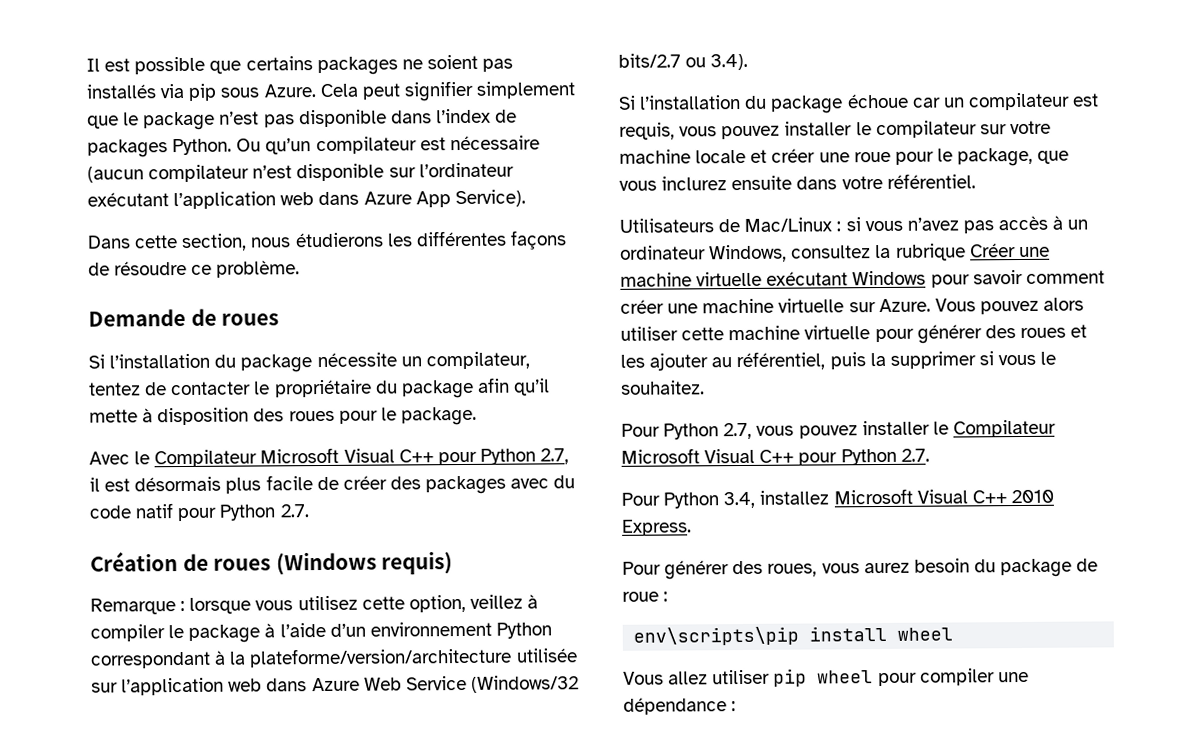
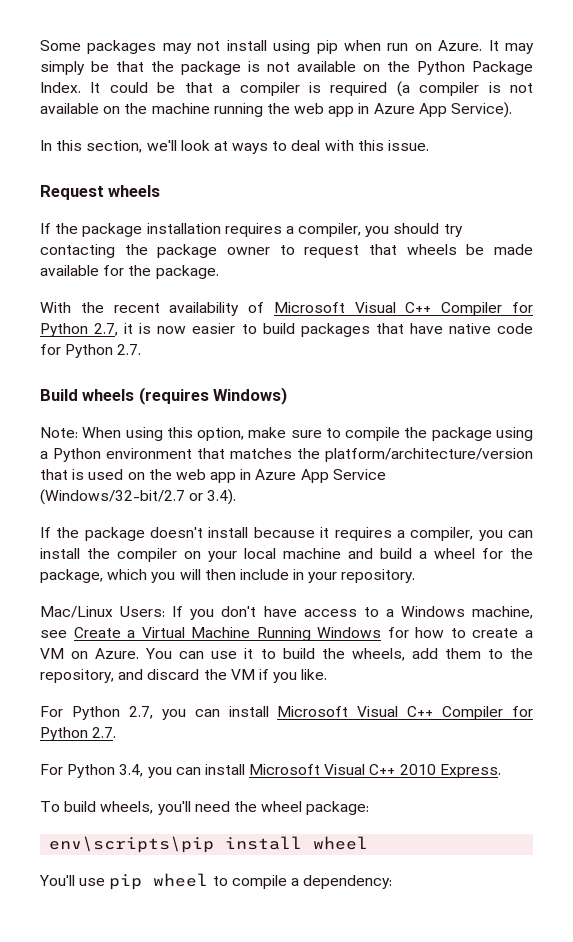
- Il est possible que certains packages ne soient pas installés via pip sous Azure. Cela peut signifier simplement que le package n’est pas disponible dans l’index de packages Python. Ou qu’un compilateur est nécessaire (aucun compilateur n’est disponible sur l’ordinateur exécutant l’application web dans Azure App Service).
- Dans cette section, nous étudierons les différentes façons de résoudre ce problème.
- Demande de roues
- Si l’installation du package nécessite un compilateur, tentez de contacter le propriétaire du package afin qu’il mette à disposition des roues pour le package.
- Avec le Compilateur Microsoft Visual C++ pour Python 2.7, il est désormais plus facile de créer des packages avec du code natif pour Python 2.7.
- Création de roues (Windows requis)
- Remarque : lorsque vous utilisez cette option, veillez à compiler le package à l’aide d’un environnement Python correspondant à la plateforme/version/architecture utilisée sur l’application web dans Azure Web Service (Windows/32 bits/2.7 ou 3.4).
- Si l’installation du package échoue car un compilateur est requis, vous pouvez installer le compilateur sur votre machine locale et créer une roue pour le package, que vous inclurez ensuite dans votre référentiel.
- Utilisateurs de Mac/Linux : si vous n’avez pas accès à un ordinateur Windows, consultez la rubrique Créer une machine virtuelle exécutant Windows pour savoir comment créer une machine virtuelle sur Azure. Vous pouvez alors utiliser cette machine virtuelle pour générer des roues et les ajouter au référentiel, puis la supprimer si vous le souhaitez.
- Pour Python 2.7, vous pouvez installer le Compilateur Microsoft Visual C++ pour Python 2.7.
- Pour Python 3.4, installez Microsoft Visual C++ 2010 Express.
+ Some packages may not install using pip when run on Azure. It may simply be that the package is not available on the Python Package Index. It could be that a compiler is required (a compiler is not available on the machine running the web app in Azure App Service).
+ In this section, we'll look at ways to deal with this issue.
+ Request wheels
+ If the package installation requires a compiler, you should try contacting the package owner to request that wheels be made available for the package.
+ With the recent availability of Microsoft Visual C++ Compiler for Python 2.7, it is now easier to build packages that have native code for Python 2.7.
+ Build wheels (requires Windows)
+ Note: When using this option, make sure to compile the package using a Python environment that matches the platform/architecture/version that is used on the web app in Azure App Service (Windows/32-bit/2.7 or 3.4).
+ If the package doesn't install because it requires a compiler, you can install the compiler on your local machine and build a wheel for the package, which you will then include in your repository.
+ Mac/Linux Users: If you don't have access to a Windows machine, see Create a Virtual Machine Running Windows for how to create a VM on Azure. You can use it to build the wheels, add them to the repository, and discard the VM if you like.
+ For Python 2.7, you can install Microsoft Visual C++ Compiler for Python 2.7.
+ For Python 3.4, you can install Microsoft Visual C++ 2010 Express.
- Pour générer des roues, vous aurez besoin du package de roue :
+ To build wheels, you'll need the wheel package:
  env\scripts\pip install wheel
- Vous allez utiliser pip wheel pour compiler une dépendance :
+ You'll use pip wheel to compile a dependency:

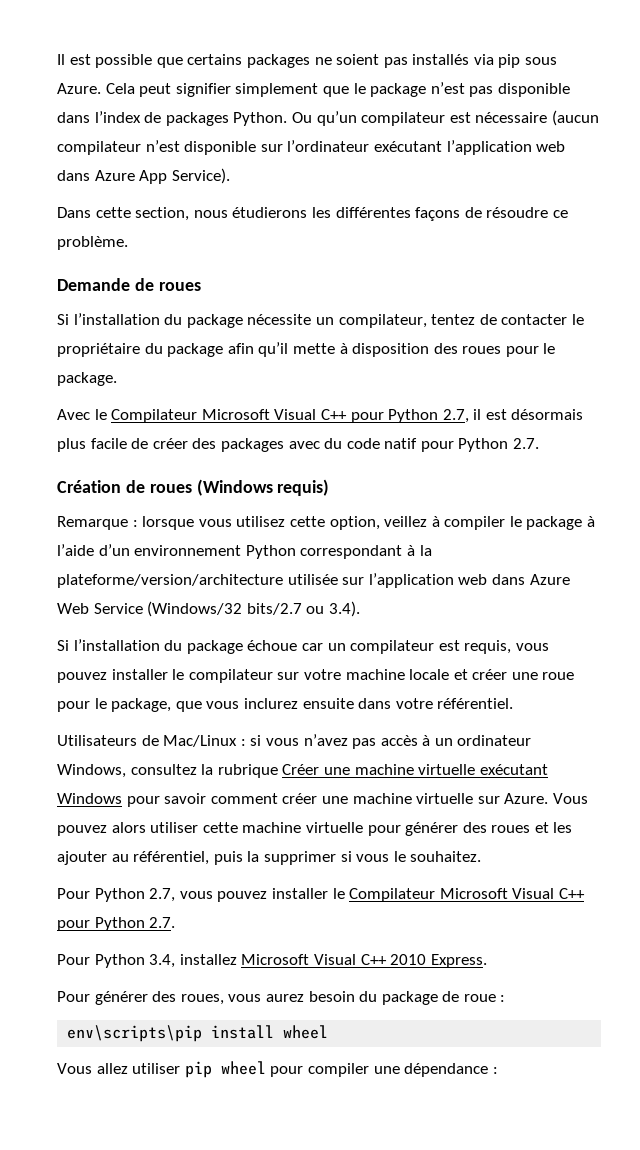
- Some packages may not install using pip when run on Azure. It may simply be that the package is not available on the Python Package Index. It could be that a compiler is required (a compiler is not available on the machine running the web app in Azure App Service).
- In this section, we'll look at ways to deal with this issue.
- Request wheels
- If the package installation requires a compiler, you should try contacting the package owner to request that wheels be made available for the package.
- With the recent availability of Microsoft Visual C++ Compiler for Python 2.7, it is now easier to build packages that have native code for Python 2.7.
- Build wheels (requires Windows)
- Note: When using this option, make sure to compile the package using a Python environment that matches the platform/architecture/version that is used on the web app in Azure App Service (Windows/32-bit/2.7 or 3.4).
- If the package doesn't install because it requires a compiler, you can install the compiler on your local machine and build a wheel for the package, which you will then include in your repository.
- Mac/Linux Users: If you don't have access to a Windows machine, see Create a Virtual Machine Running Windows for how to create a VM on Azure. You can use it to build the wheels, add them to the repository, and discard the VM if you like.
- For Python 2.7, you can install Microsoft Visual C++ Compiler for Python 2.7.
- For Python 3.4, you can install Microsoft Visual C++ 2010 Express.
+ Il est possible que certains packages ne soient pas installés via pip sous Azure. Cela peut signifier simplement que le package n’est pas disponible dans l’index de packages Python. Ou qu’un compilateur est nécessaire (aucun compilateur n’est disponible sur l’ordinateur exécutant l’application web dans Azure App Service).
+ Dans cette section, nous étudierons les différentes façons de résoudre ce problème.
+ Demande de roues
+ Si l’installation du package nécessite un compilateur, tentez de contacter le propriétaire du package afin qu’il mette à disposition des roues pour le package.
+ Avec le Compilateur Microsoft Visual C++ pour Python 2.7, il est désormais plus facile de créer des packages avec du code natif pour Python 2.7.
+ Création de roues (Windows requis)
+ Remarque : lorsque vous utilisez cette option, veillez à compiler le package à l’aide d’un environnement Python correspondant à la plateforme/version/architecture utilisée sur l’application web dans Azure Web Service (Windows/32 bits/2.7 ou 3.4).
+ Si l’installation du package échoue car un compilateur est requis, vous pouvez installer le compilateur sur votre machine locale et créer une roue pour le package, que vous inclurez ensuite dans votre référentiel.
+ Utilisateurs de Mac/Linux : si vous n’avez pas accès à un ordinateur Windows, consultez la rubrique Créer une machine virtuelle exécutant Windows pour savoir comment créer une machine virtuelle sur Azure. Vous pouvez alors utiliser cette machine virtuelle pour générer des roues et les ajouter au référentiel, puis la supprimer si vous le souhaitez.
+ Pour Python 2.7, vous pouvez installer le Compilateur Microsoft Visual C++ pour Python 2.7.
+ Pour Python 3.4, installez Microsoft Visual C++ 2010 Express.
- To build wheels, you'll need the wheel package:
+ Pour générer des roues, vous aurez besoin du package de roue :
  env\scripts\pip install wheel
- You'll use pip wheel to compile a dependency:
+ Vous allez utiliser pip wheel pour compiler une dépendance :

